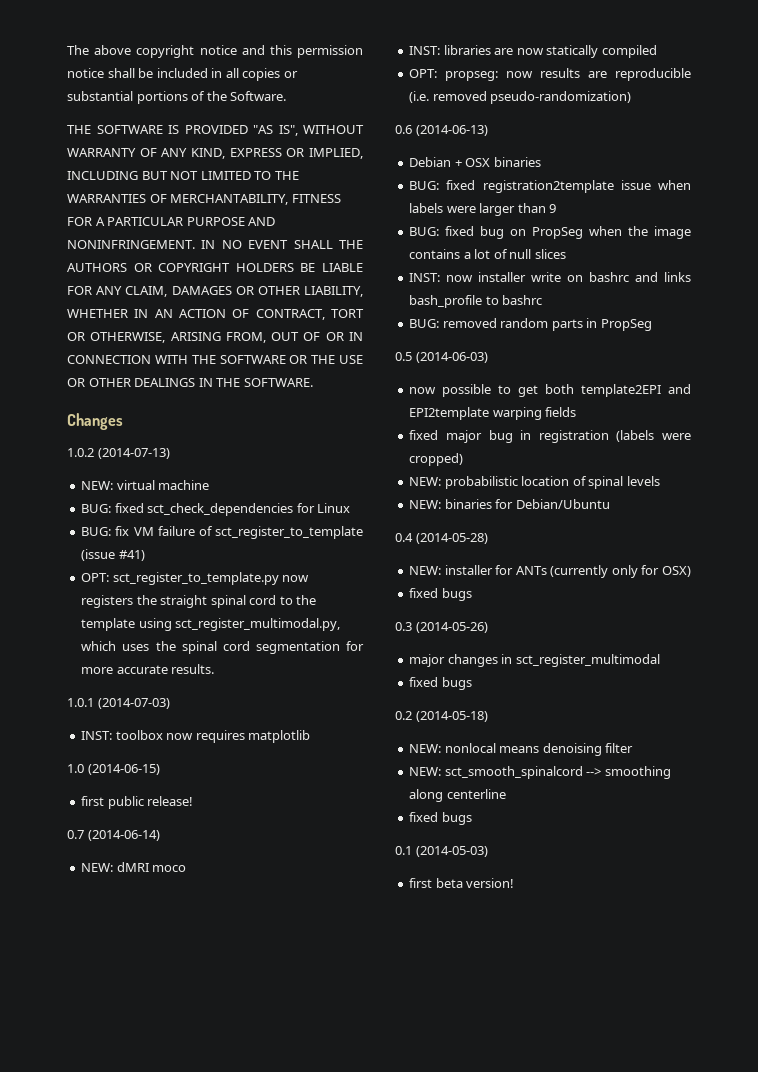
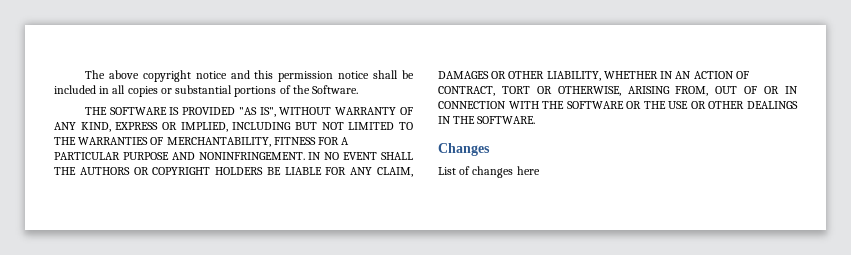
- 1.0.2 (2014-07-13)
- NEW: virtual machine
- BUG: fixed sct_check_dependencies for Linux
- BUG: fix VM failure of sct_register_to_template (issue #41)
- OPT: sct_register_to_template.py now registers the straight spinal cord to the template using sct_register_multimodal.py, which uses the spinal cord segmentation for more accurate results.
- 1.0.1 (2014-07-03)
- INST: toolbox now requires matplotlib
- 1.0 (2014-06-15)
- first public release!
- 0.7 (2014-06-14)
- NEW: dMRI moco
- INST: libraries are now statically compiled
- OPT: propseg: now results are reproducible (i.e. removed pseudo-randomization)
- 0.6 (2014-06-13)
- Debian + OSX binaries
- BUG: fixed registration2template issue when labels were larger than 9
- BUG: fixed bug on PropSeg when the image contains a lot of null slices
- INST: now installer write on bashrc and links bash_profile to bashrc
- BUG: removed random parts in PropSeg
- 0.5 (2014-06-03)
- now possible to get both template2EPI and EPI2template warping fields
- fixed major bug in registration (labels were cropped)
- NEW: probabilistic location of spinal levels
- NEW: binaries for Debian/Ubuntu
- 0.4 (2014-05-28)
- NEW: installer for ANTs (currently only for OSX)
- fixed bugs
- 0.3 (2014-05-26)
- major changes in sct_register_multimodal
- fixed bugs
- 0.2 (2014-05-18)
- NEW: nonlocal means denoising filter
- NEW: sct_smooth_spinalcord --> smoothing along centerline
- fixed bugs
- 0.1 (2014-05-03)
- first beta version!
+ List of changes here

